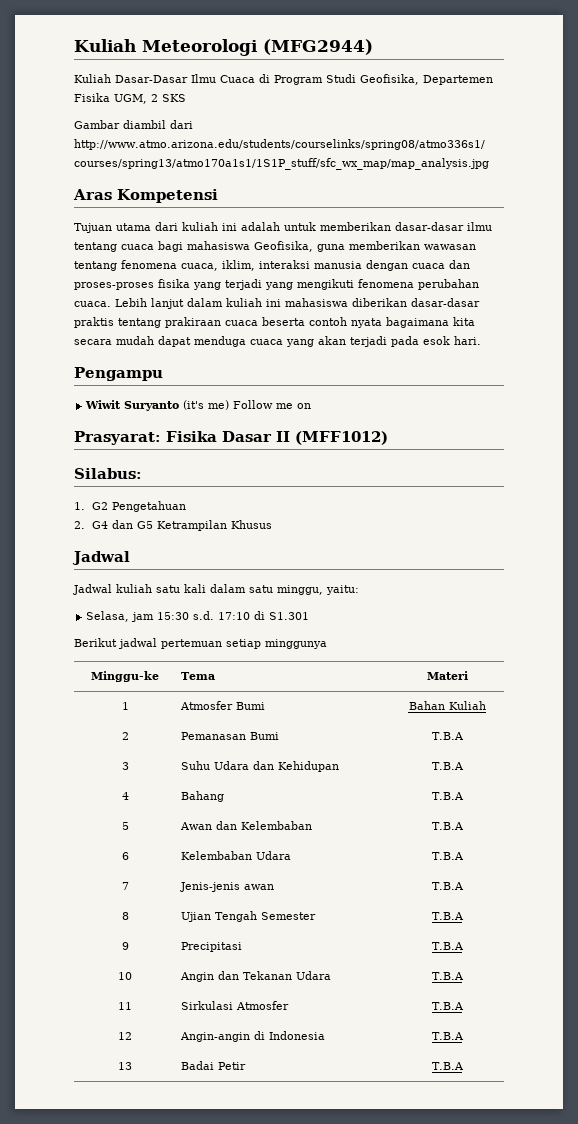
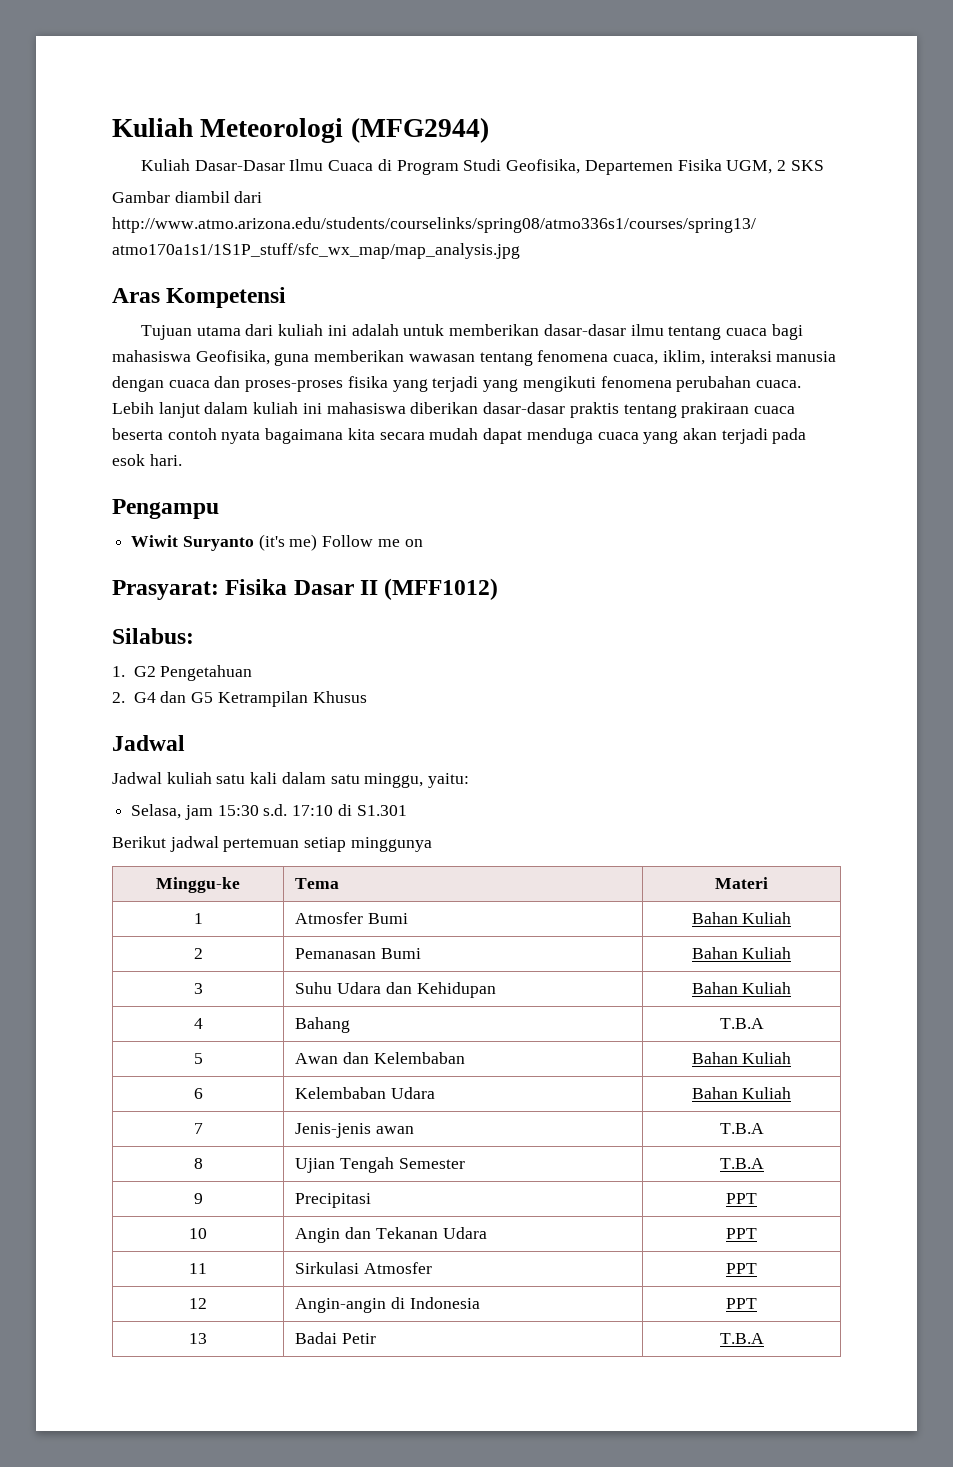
- 2 | Pemanasan Bumi | T.B.A
+ 2 | Pemanasan Bumi | Bahan Kuliah
- 3 | Suhu Udara dan Kehidupan | T.B.A
+ 3 | Suhu Udara dan Kehidupan | Bahan Kuliah
- 5 | Awan dan Kelembaban | T.B.A
+ 5 | Awan dan Kelembaban | Bahan Kuliah
- 6 | Kelembaban Udara | T.B.A
+ 6 | Kelembaban Udara | Bahan Kuliah
- 9 | Precipitasi | T.B.A
+ 9 | Precipitasi | PPT
- 10 | Angin dan Tekanan Udara | T.B.A
+ 10 | Angin dan Tekanan Udara | PPT
- 11 | Sirkulasi Atmosfer | T.B.A
+ 11 | Sirkulasi Atmosfer | PPT
- 12 | Angin-angin di Indonesia | T.B.A
+ 12 | Angin-angin di Indonesia | PPT

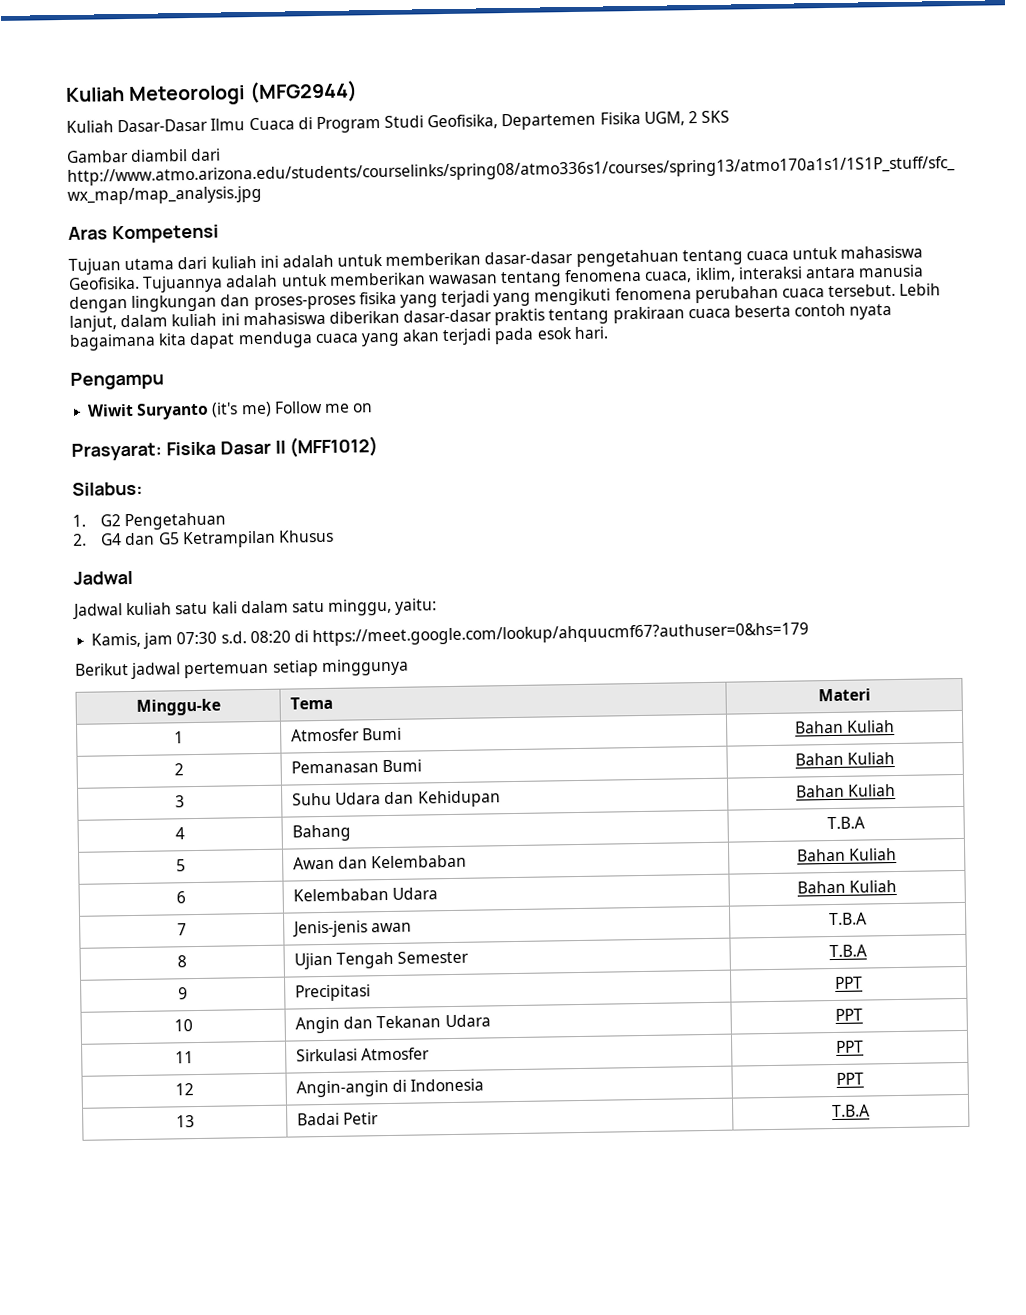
- Tujuan utama dari kuliah ini adalah untuk memberikan dasar-dasar ilmu tentang cuaca bagi mahasiswa Geofisika, guna memberikan wawasan tentang fenomena cuaca, iklim, interaksi manusia dengan cuaca dan proses-proses fisika yang terjadi yang mengikuti fenomena perubahan cuaca. Lebih lanjut dalam kuliah ini mahasiswa diberikan dasar-dasar praktis tentang prakiraan cuaca beserta contoh nyata bagaimana kita secara mudah dapat menduga cuaca yang akan terjadi pada esok hari.
+ Tujuan utama dari kuliah ini adalah untuk memberikan dasar-dasar pengetahuan tentang cuaca untuk mahasiswa Geofisika. Tujuannya adalah untuk memberikan wawasan tentang fenomena cuaca, iklim, interaksi antara manusia dengan lingkungan dan proses-proses fisika yang terjadi yang mengikuti fenomena perubahan cuaca tersebut. Lebih lanjut, dalam kuliah ini mahasiswa diberikan dasar-dasar praktis tentang prakiraan cuaca beserta contoh nyata bagaimana kita dapat menduga cuaca yang akan terjadi pada esok hari.
- Selasa, jam 15:30 s.d. 17:10 di S1.301
+ Kamis, jam 07:30 s.d. 08:20 di https://meet.google.com/lookup/ahquucmf67?authuser=0&hs=179

